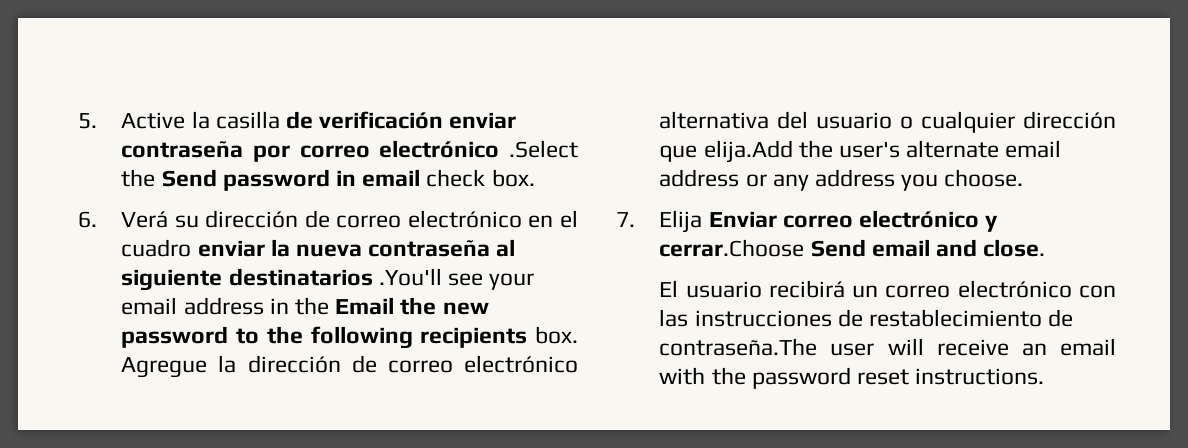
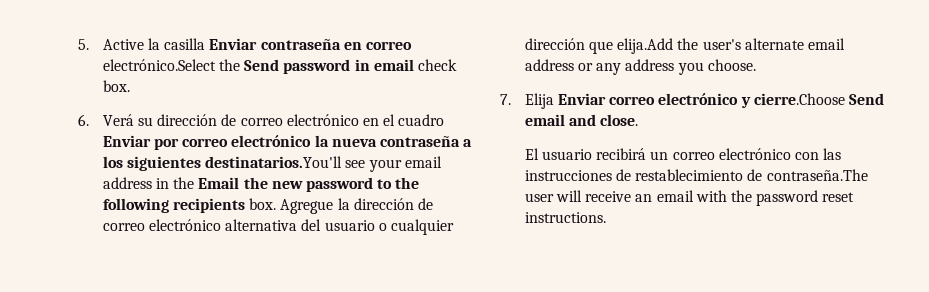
- 5. Active la casilla de verificación enviar contraseña por correo electrónico .Select the Send password in email check box.
+ 5. Active la casilla Enviar contraseña en correo electrónico.Select the Send password in email check box.
- 6. Verá su dirección de correo electrónico en el cuadro enviar la nueva contraseña al siguiente destinatarios .You'll see your email address in the Email the new password to the following recipients box.
+ 6. Verá su dirección de correo electrónico en el cuadro Enviar por correo electrónico la nueva contraseña a los siguientes destinatarios.You'll see your email address in the Email the new password to the following recipients box.
- 7. Elija Enviar correo electrónico y cerrar.Choose Send email and close.
+ 7. Elija Enviar correo electrónico y cierre.Choose Send email and close.

